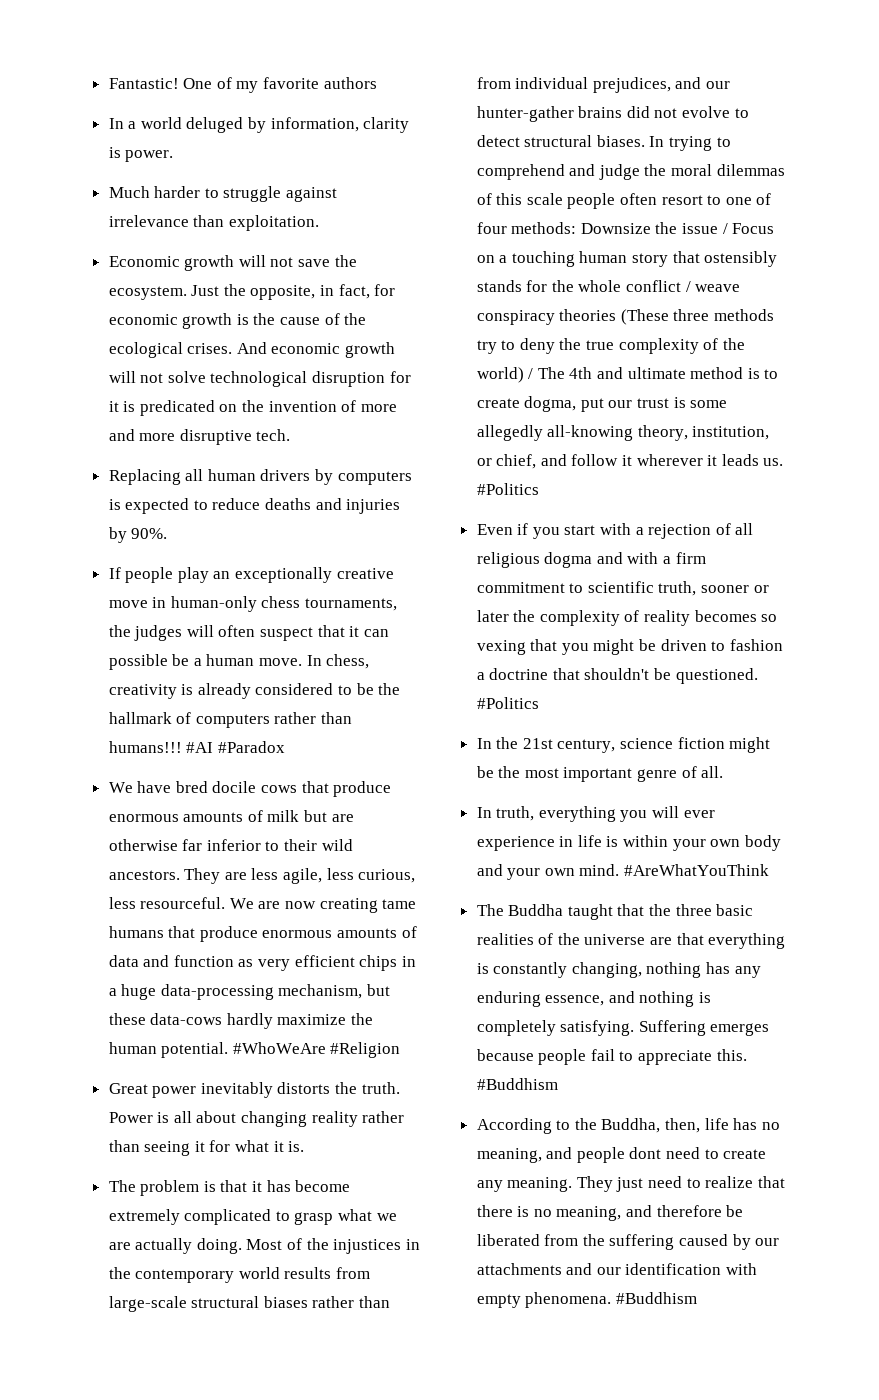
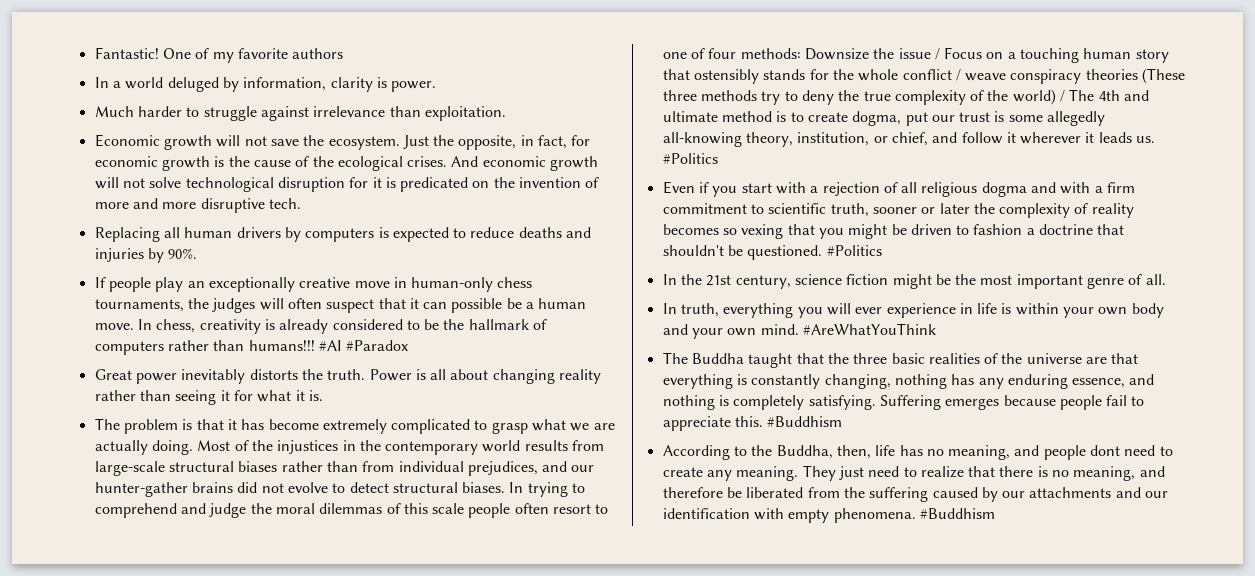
- We have bred docile cows that produce enormous amounts of milk but are otherwise far inferior to their wild ancestors. They are less agile, less curious, less resourceful. We are now creating tame humans that produce enormous amounts of data and function as very efficient chips in a huge data-processing mechanism, but these data-cows hardly maximize the human potential. #WhoWeAre #Religion

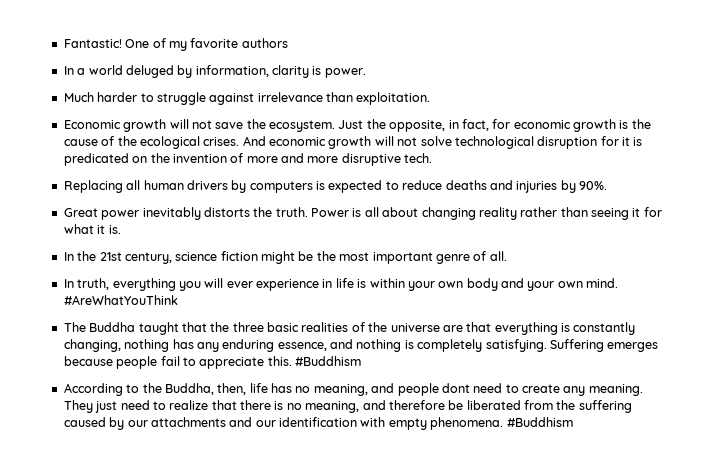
- If people play an exceptionally creative move in human-only chess tournaments, the judges will often suspect that it can possible be a human move. In chess, creativity is already considered to be the hallmark of computers rather than humans!!! #AI #Paradox
- The problem is that it has become extremely complicated to grasp what we are actually doing. Most of the injustices in the contemporary world results from large-scale structural biases rather than from individual prejudices, and our hunter-gather brains did not evolve to detect structural biases. In trying to comprehend and judge the moral dilemmas of this scale people often resort to one of four methods: Downsize the issue / Focus on a touching human story that ostensibly stands for the whole conflict / weave conspiracy theories (These three methods try to deny the true complexity of the world) / The 4th and ultimate method is to create dogma, put our trust is some allegedly all-knowing theory, institution, or chief, and follow it wherever it leads us. #Politics
- Even if you start with a rejection of all religious dogma and with a firm commitment to scientific truth, sooner or later the complexity of reality becomes so vexing that you might be driven to fashion a doctrine that shouldn't be questioned. #Politics

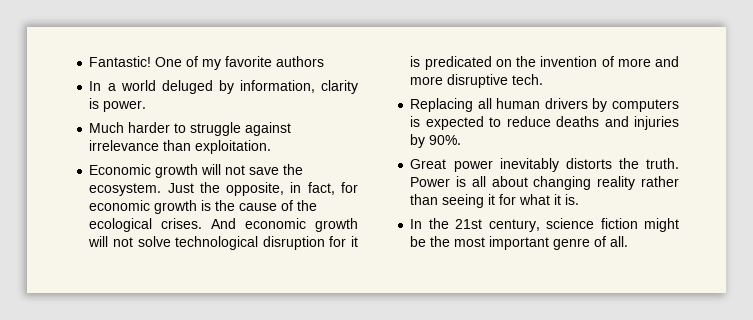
- In truth, everything you will ever experience in life is within your own body and your own mind. #AreWhatYouThink
- The Buddha taught that the three basic realities of the universe are that everything is constantly changing, nothing has any enduring essence, and nothing is completely satisfying. Suffering emerges because people fail to appreciate this. #Buddhism
- According to the Buddha, then, life has no meaning, and people dont need to create any meaning. They just need to realize that there is no meaning, and therefore be liberated from the suffering caused by our attachments and our identification with empty phenomena. #Buddhism

